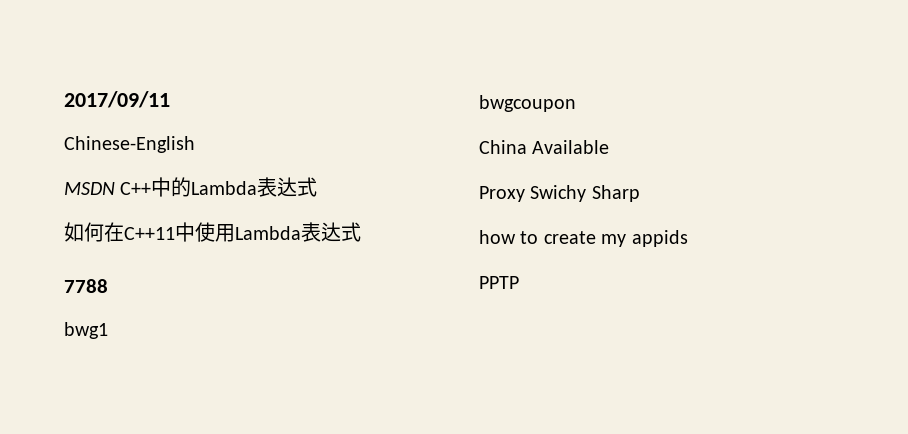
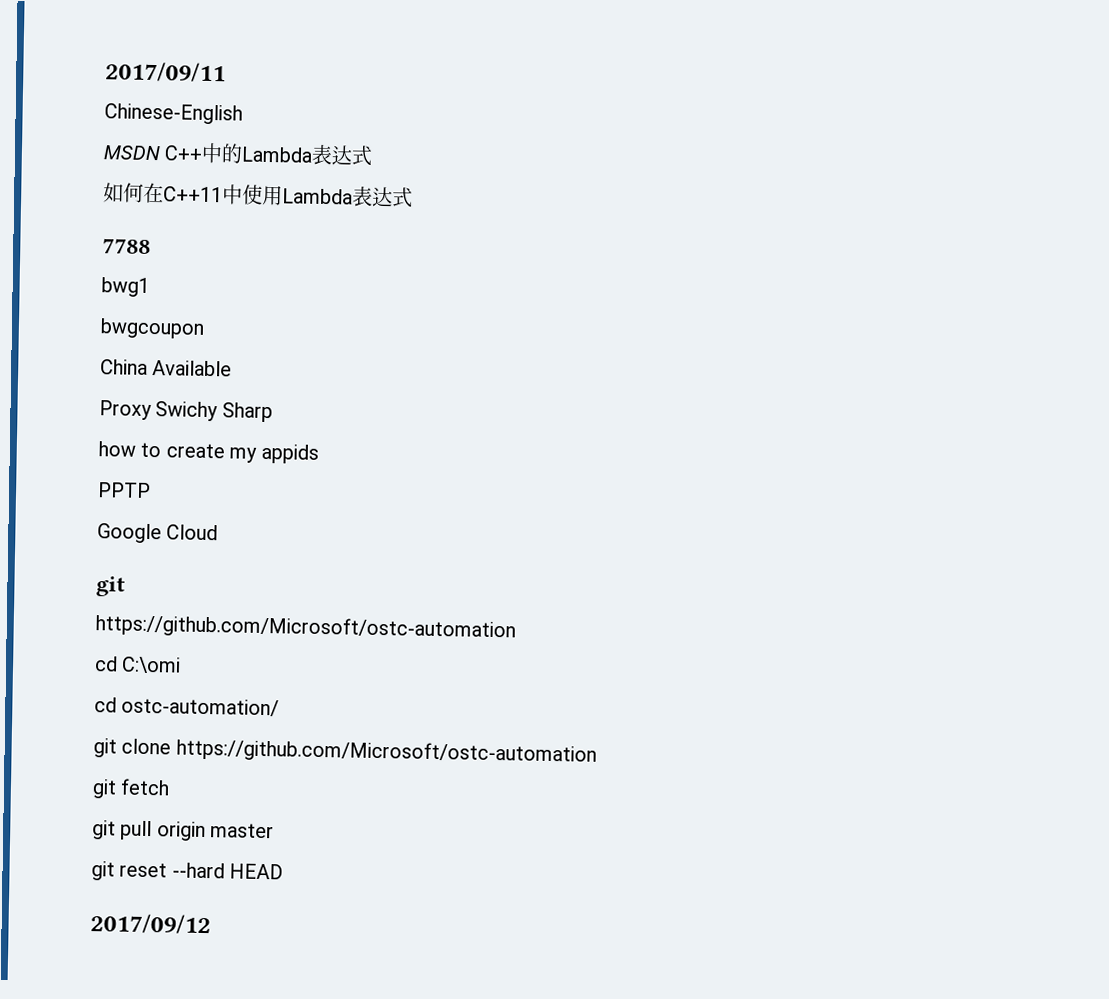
+ Google Cloud
+ git
+ https://github.com/Microsoft/ostc-automation
+ cd C:\omi
+ cd ostc-automation/
+ git clone https://github.com/Microsoft/ostc-automation
+ git fetch
+ git pull origin master
+ git reset --hard HEAD
+ 2017/09/12

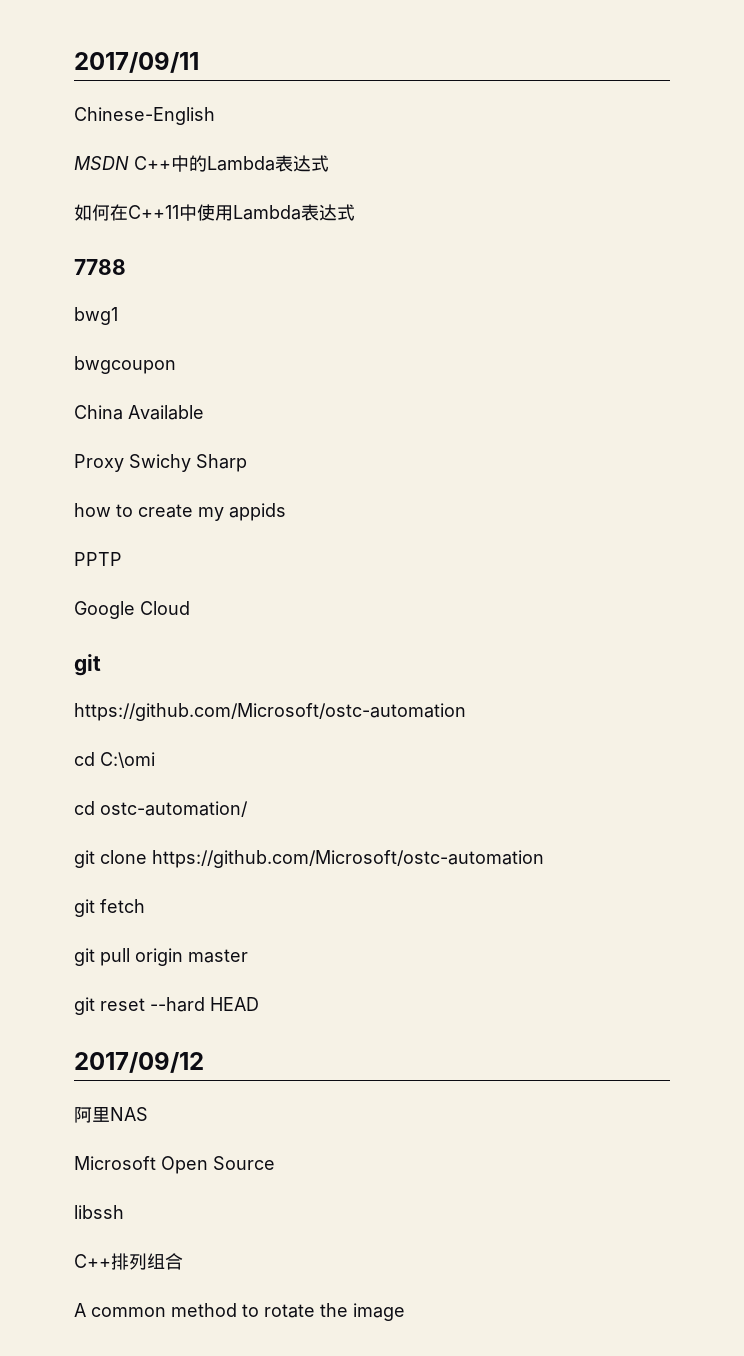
+ 阿里NAS
+ Microsoft Open Source
+ libssh
+ C++排列组合
+ A common method to rotate the image

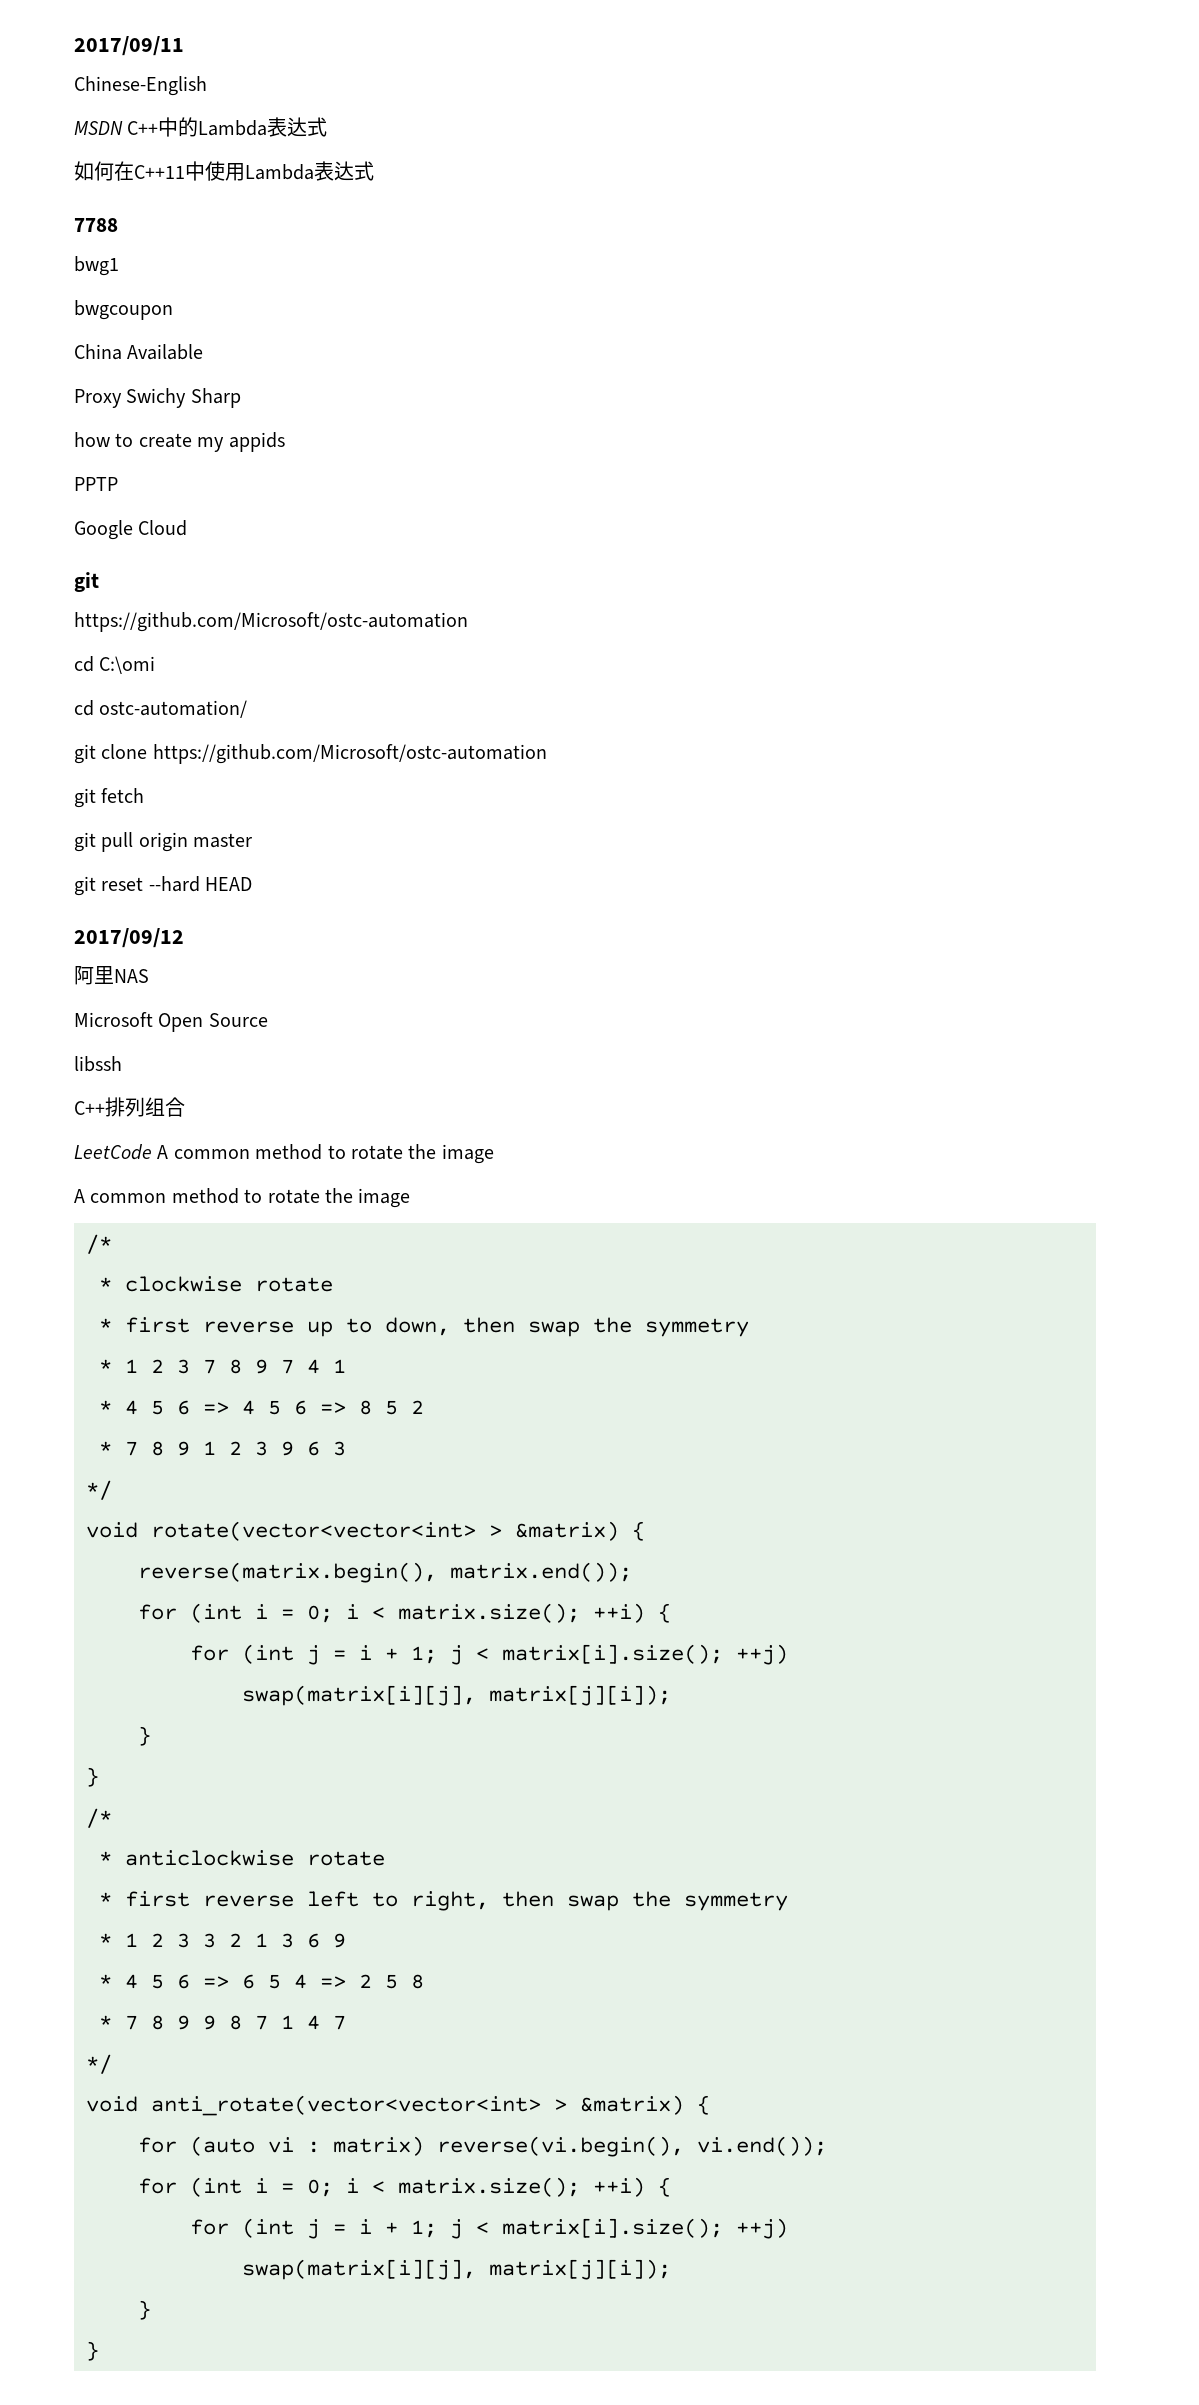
+ LeetCode A common method to rotate the image
  A common method to rotate the image
+ /*
+ * clockwise rotate
+ * first reverse up to down, then swap the symmetry
+ * 1 2 3 7 8 9 7 4 1
+ * 4 5 6 => 4 5 6 => 8 5 2
+ * 7 8 9 1 2 3 9 6 3
+ */
+ void rotate(vector<vector<int> > &matrix) {
+ reverse(matrix.begin(), matrix.end());
+ for (int i = 0; i < matrix.size(); ++i) {
+ for (int j = i + 1; j < matrix[i].size(); ++j)
+ swap(matrix[i][j], matrix[j][i]);
+ }
+ }
+ /*
+ * anticlockwise rotate
+ * first reverse left to right, then swap the symmetry
+ * 1 2 3 3 2 1 3 6 9
+ * 4 5 6 => 6 5 4 => 2 5 8
+ * 7 8 9 9 8 7 1 4 7
+ */
+ void anti_rotate(vector<vector<int> > &matrix) {
+ for (auto vi : matrix) reverse(vi.begin(), vi.end());
+ for (int i = 0; i < matrix.size(); ++i) {
+ for (int j = i + 1; j < matrix[i].size(); ++j)
+ swap(matrix[i][j], matrix[j][i]);
+ }
+ }

